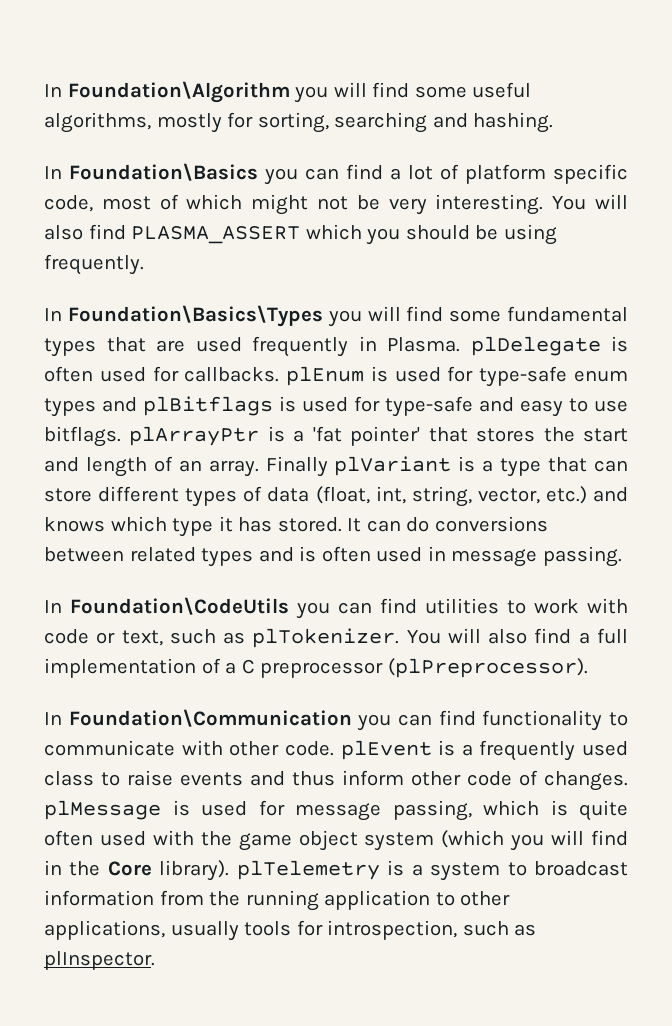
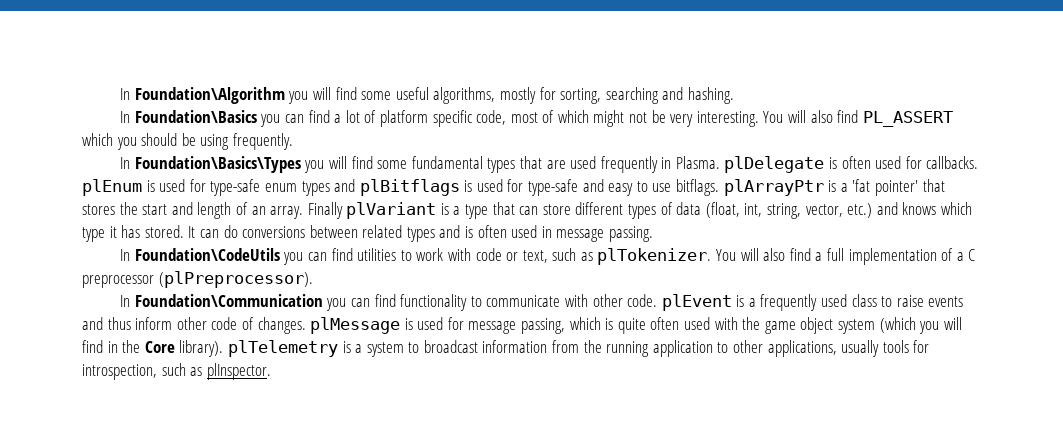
- You will also find PLASMA_ASSERT which you should be using frequently.
+ You will also find PL_ASSERT which you should be using frequently.

